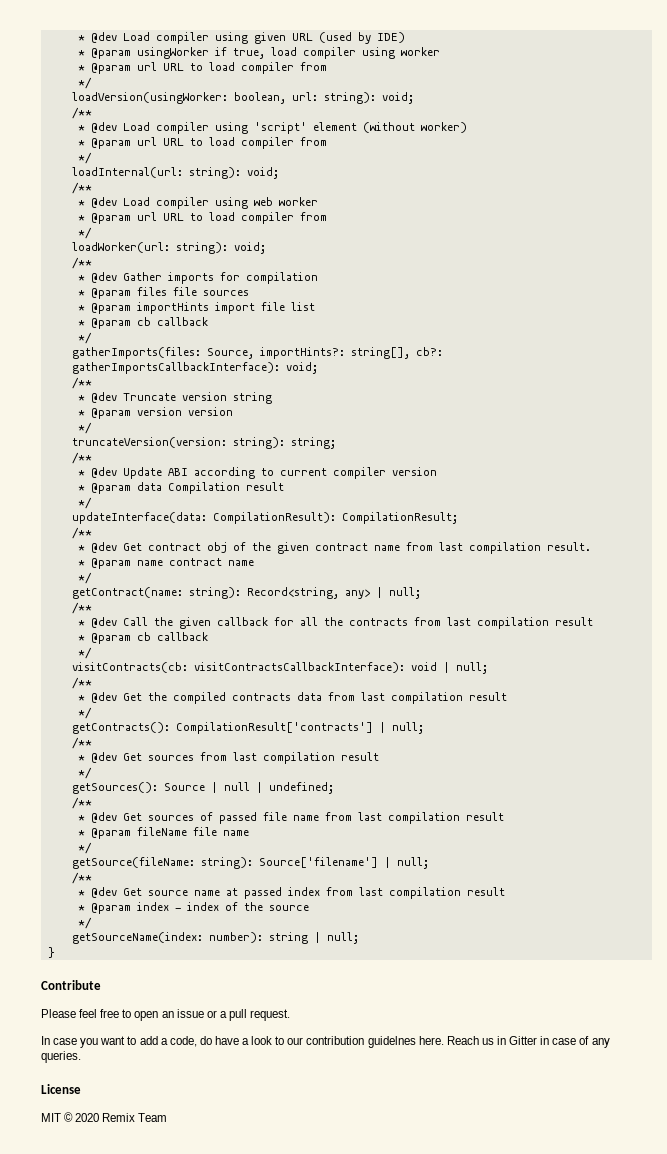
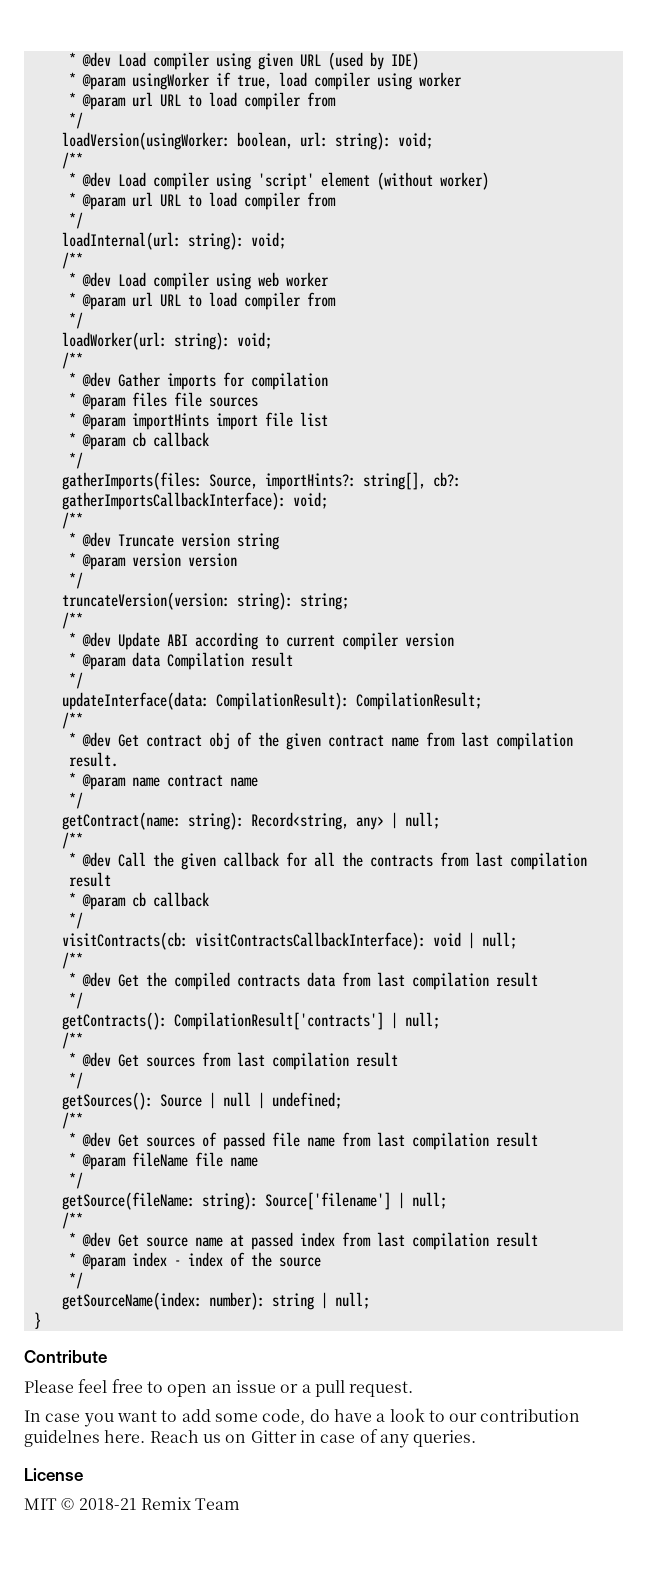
- In case you want to add a code, do have a look to our contribution guidelnes here.
+ In case you want to add some code, do have a look to our contribution guidelnes here.
- Reach us in Gitter in case of any queries.
+ Reach us on Gitter in case of any queries.
- MIT © 2020 Remix Team
+ MIT © 2018-21 Remix Team

